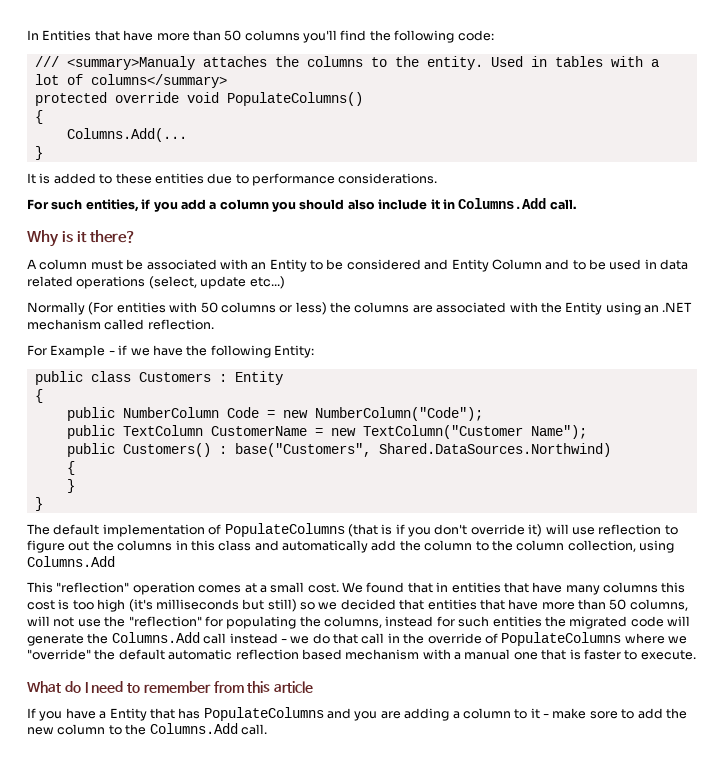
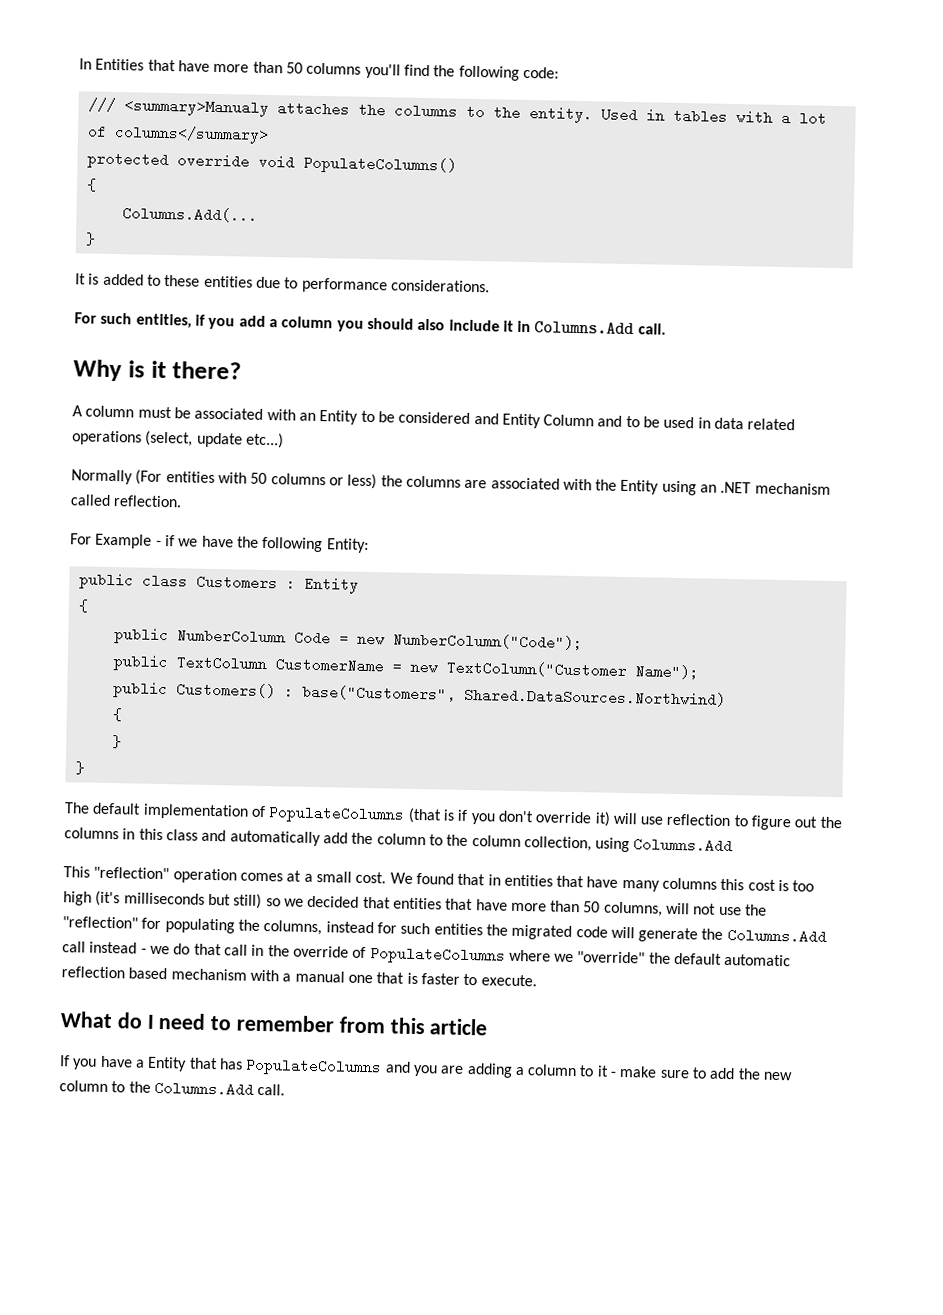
- If you have a Entity that has PopulateColumns and you are adding a column to it - make sore to add the new column to the Columns.Add call.
+ If you have a Entity that has PopulateColumns and you are adding a column to it - make sure to add the new column to the Columns.Add call.

